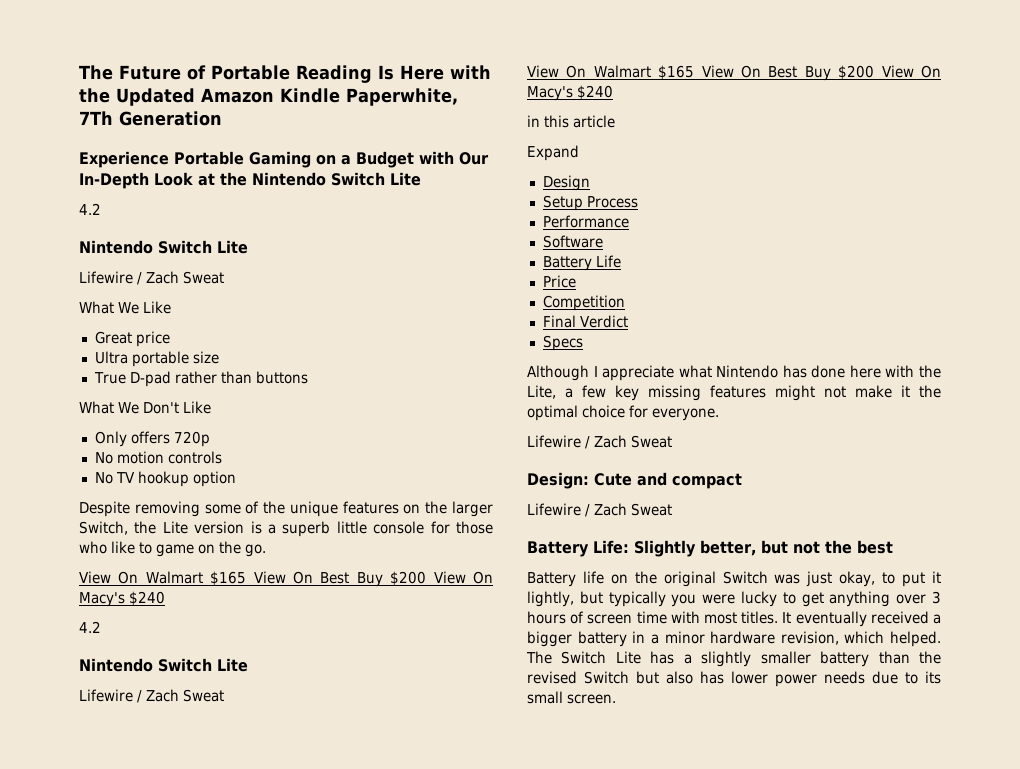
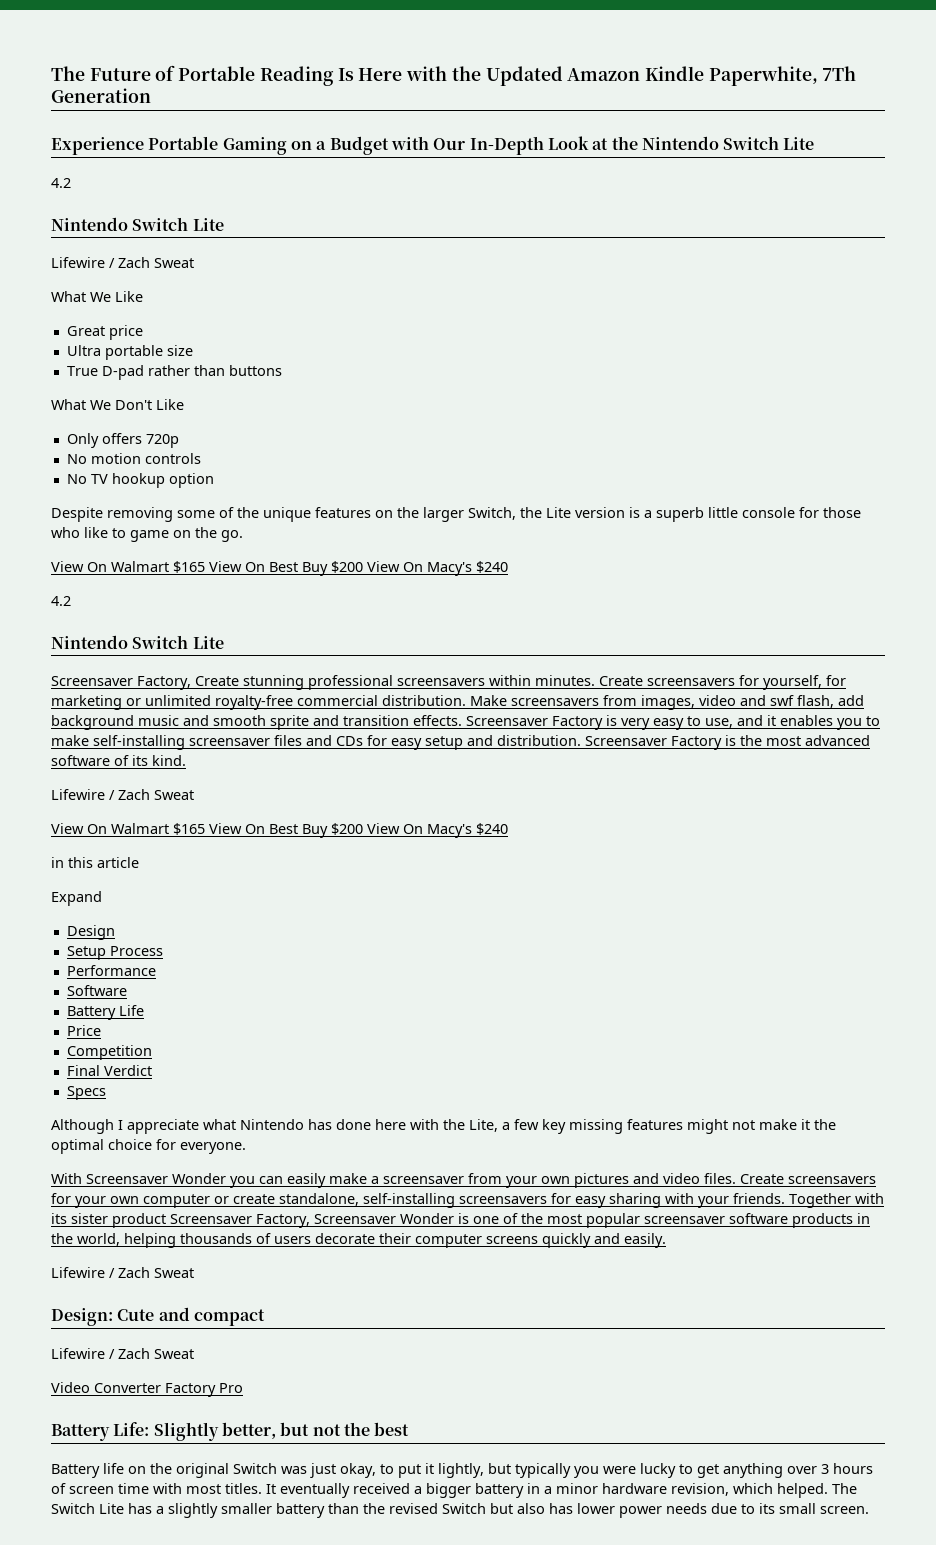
+ Screensaver Factory, Create stunning professional screensavers within minutes. Create screensavers for yourself, for marketing or unlimited royalty-free commercial distribution. Make screensavers from images, video and swf flash, add background music and smooth sprite and transition effects. Screensaver Factory is very easy to use, and it enables you to make self-installing screensaver files and CDs for easy setup and distribution. Screensaver Factory is the most advanced software of its kind.
+ With Screensaver Wonder you can easily make a screensaver from your own pictures and video files. Create screensavers for your own computer or create standalone, self-installing screensavers for easy sharing with your friends. Together with its sister product Screensaver Factory, Screensaver Wonder is one of the most popular screensaver software products in the world, helping thousands of users decorate their computer screens quickly and easily.
+ Video Converter Factory Pro

